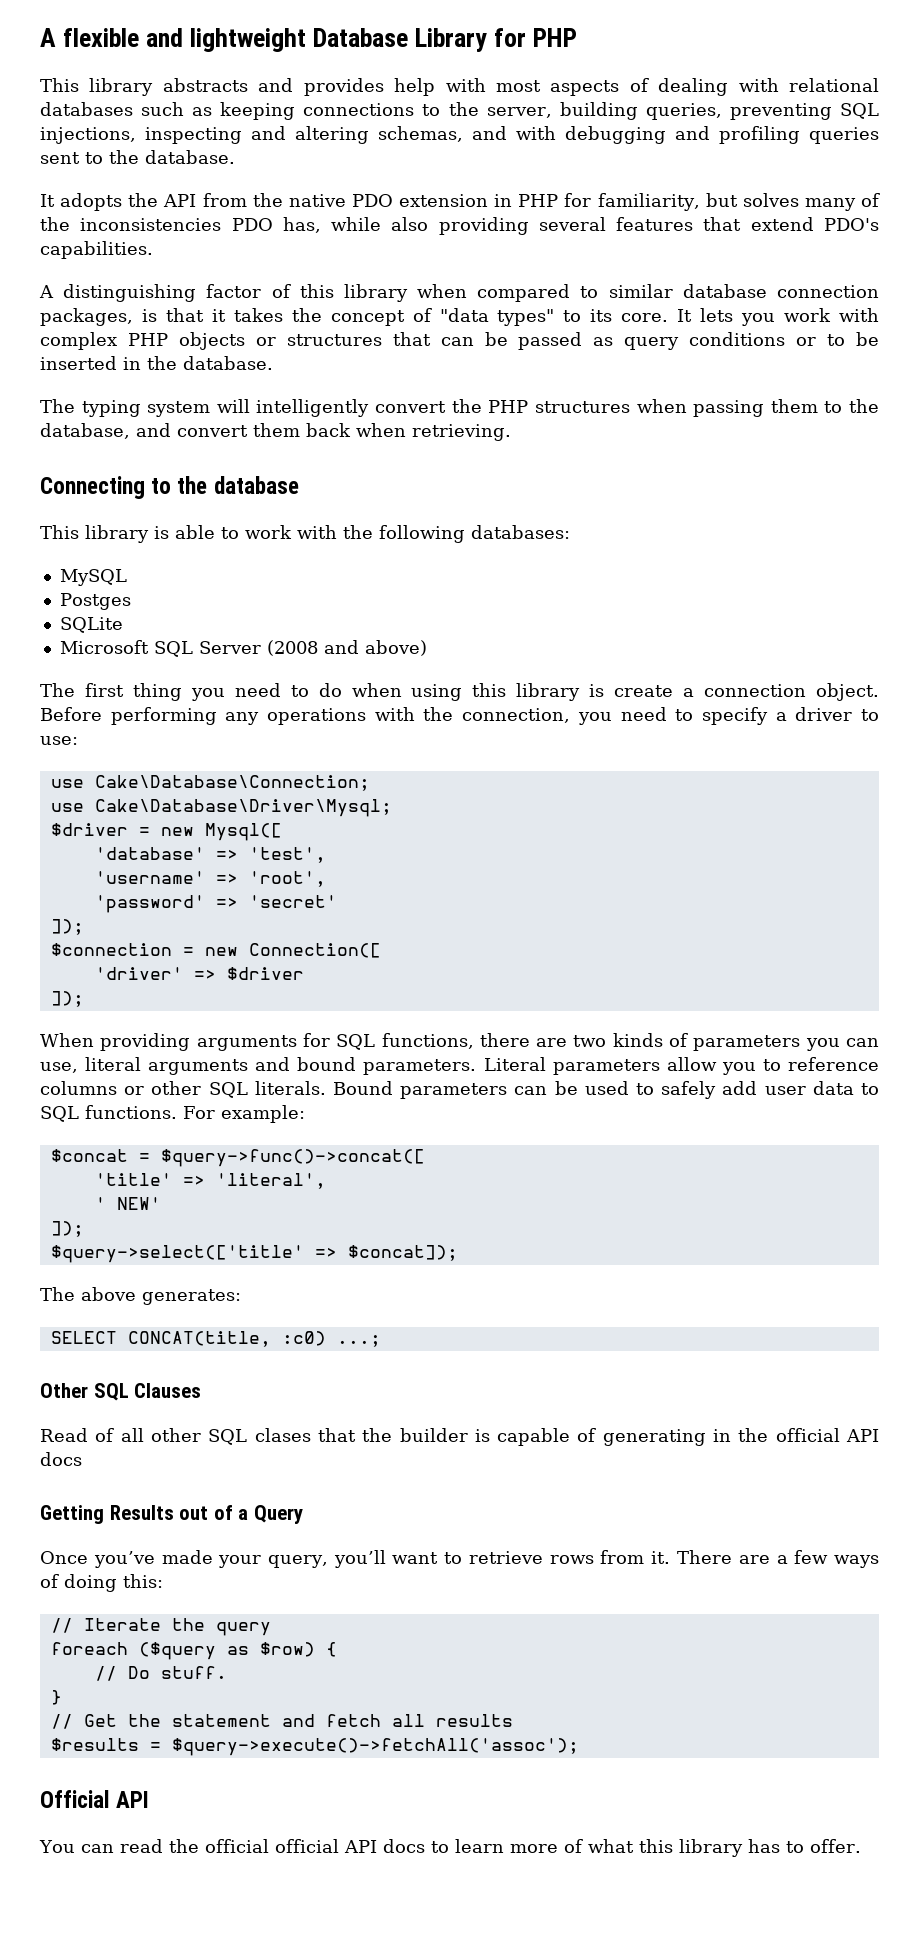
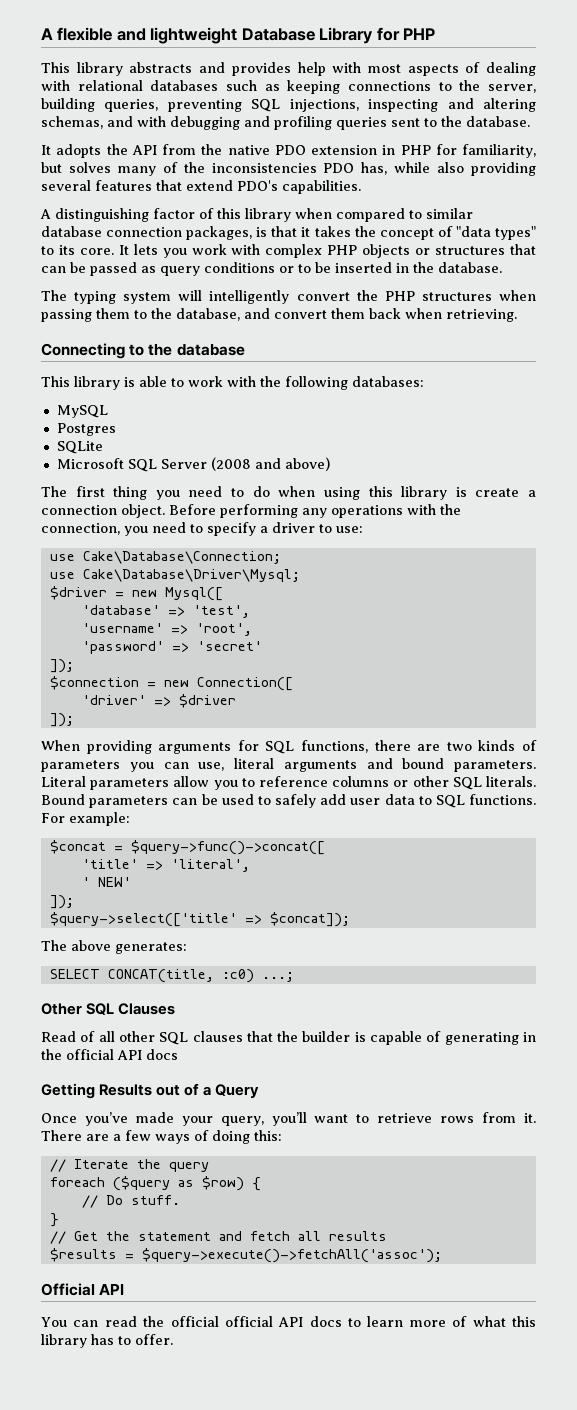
- Postges
+ Postgres
- Read of all other SQL clases that the builder is capable of generating in the official API docs
+ Read of all other SQL clauses that the builder is capable of generating in the official API docs

